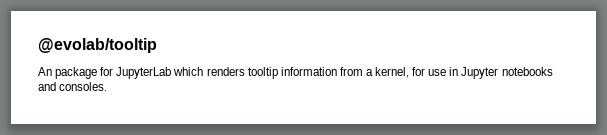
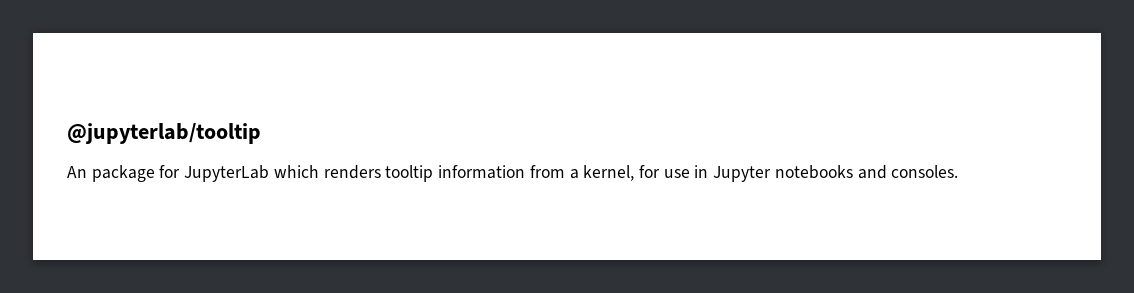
- @evolab/tooltip
+ @jupyterlab/tooltip

